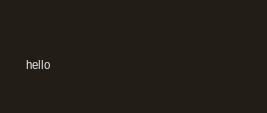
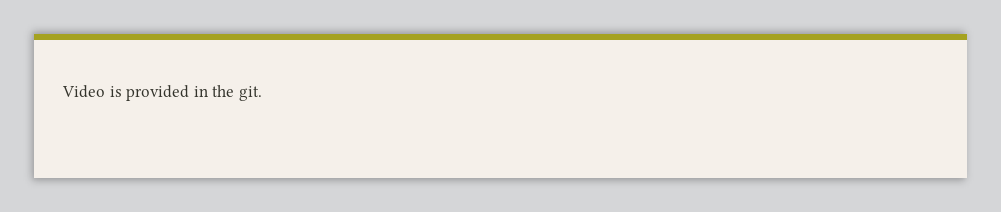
- hello
+ Video is provided in the git.

